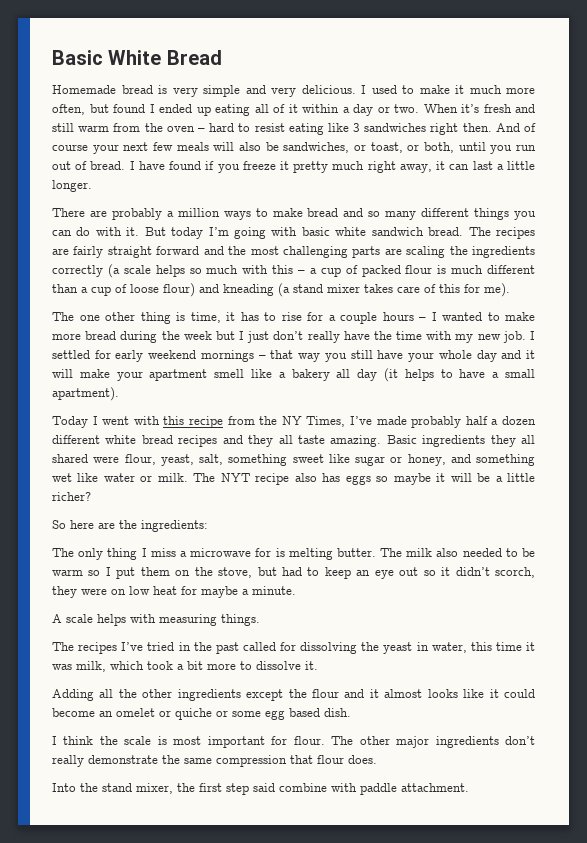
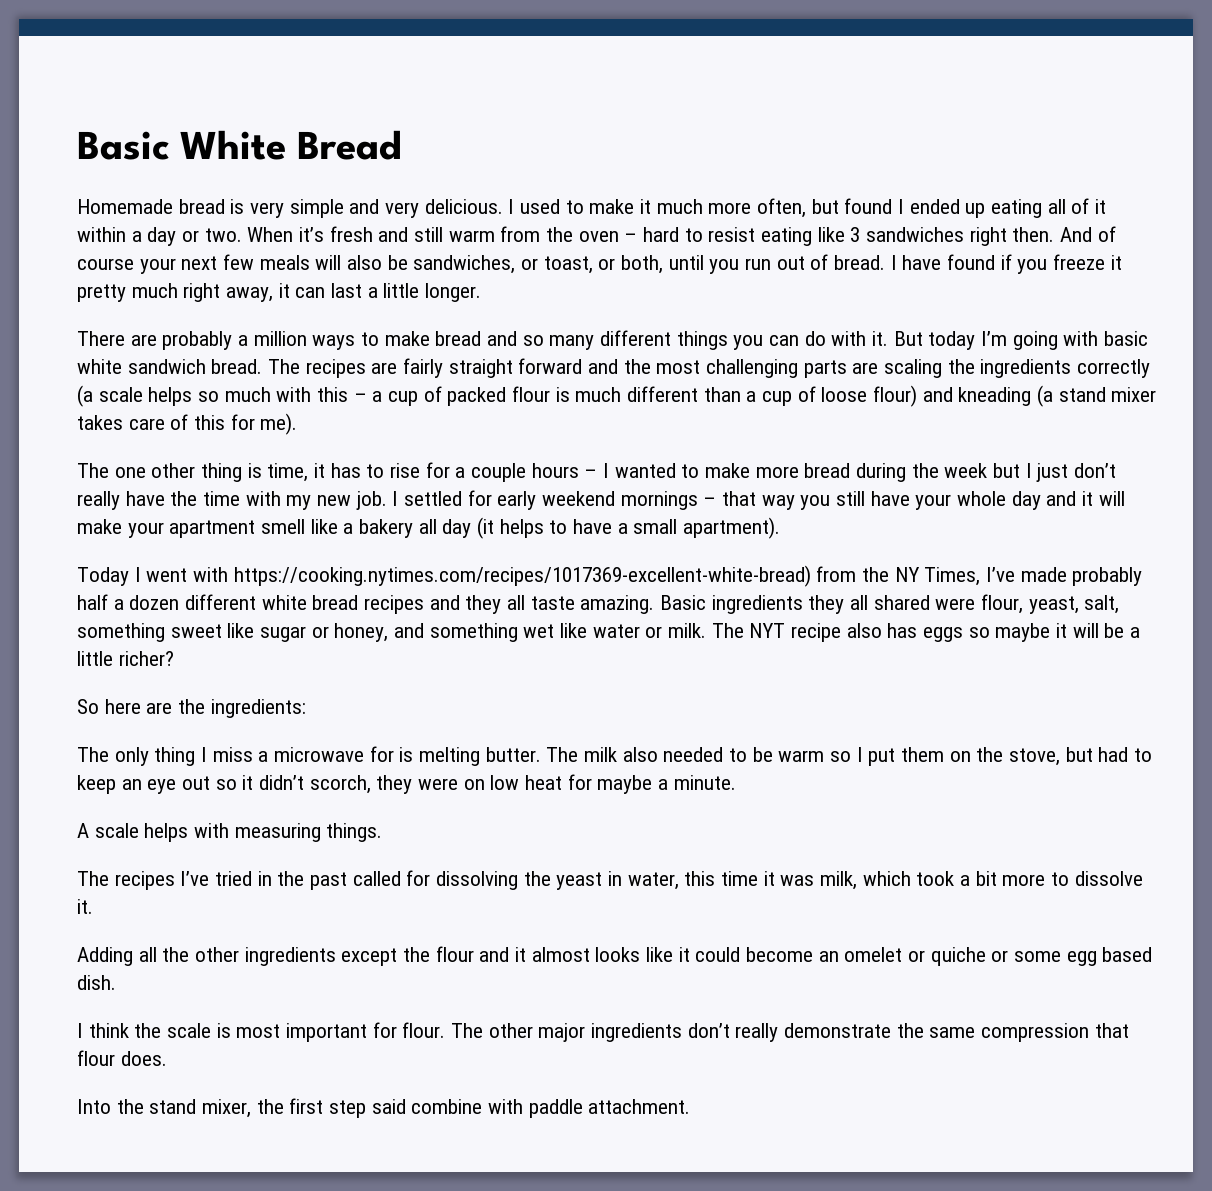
- Today I went with this recipe from the NY Times, I’ve made probably half a dozen different white bread recipes and they all taste amazing.
+ Today I went with https://cooking.nytimes.com/recipes/1017369-excellent-white-bread) from the NY Times, I’ve made probably half a dozen different white bread recipes and they all taste amazing.

